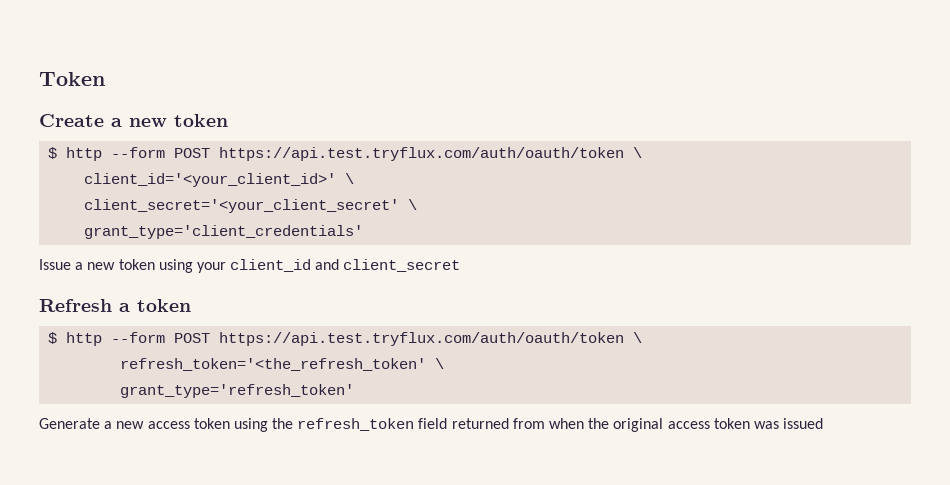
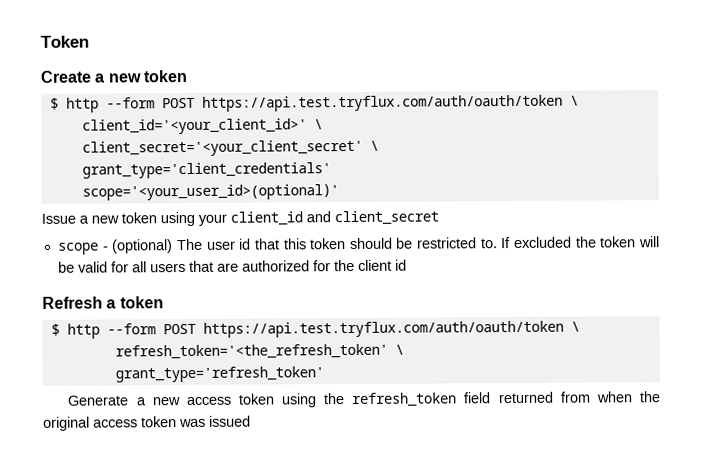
+ scope='<your_user_id>(optional)'
+ scope - (optional) The user id that this token should be restricted to. If excluded the token will be valid for all users that are authorized for the client id

